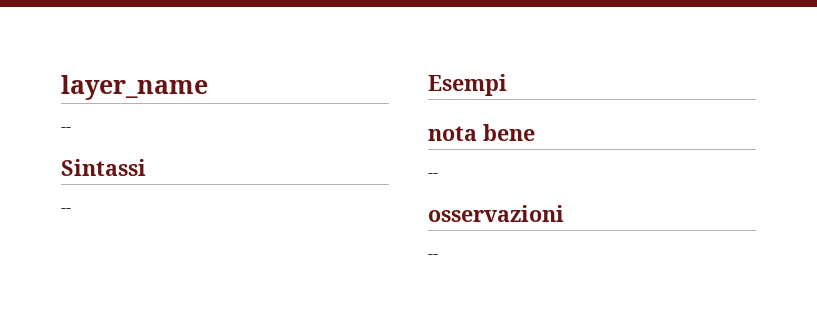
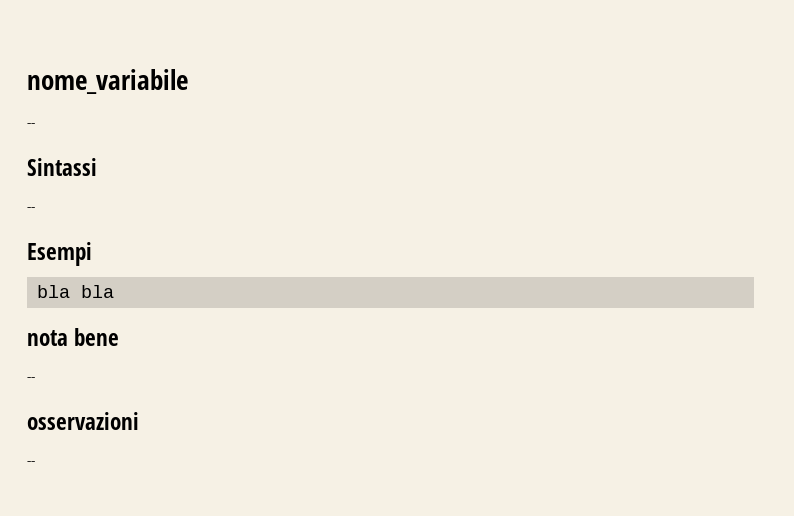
- layer_name
+ nome_variabile
+ bla bla

